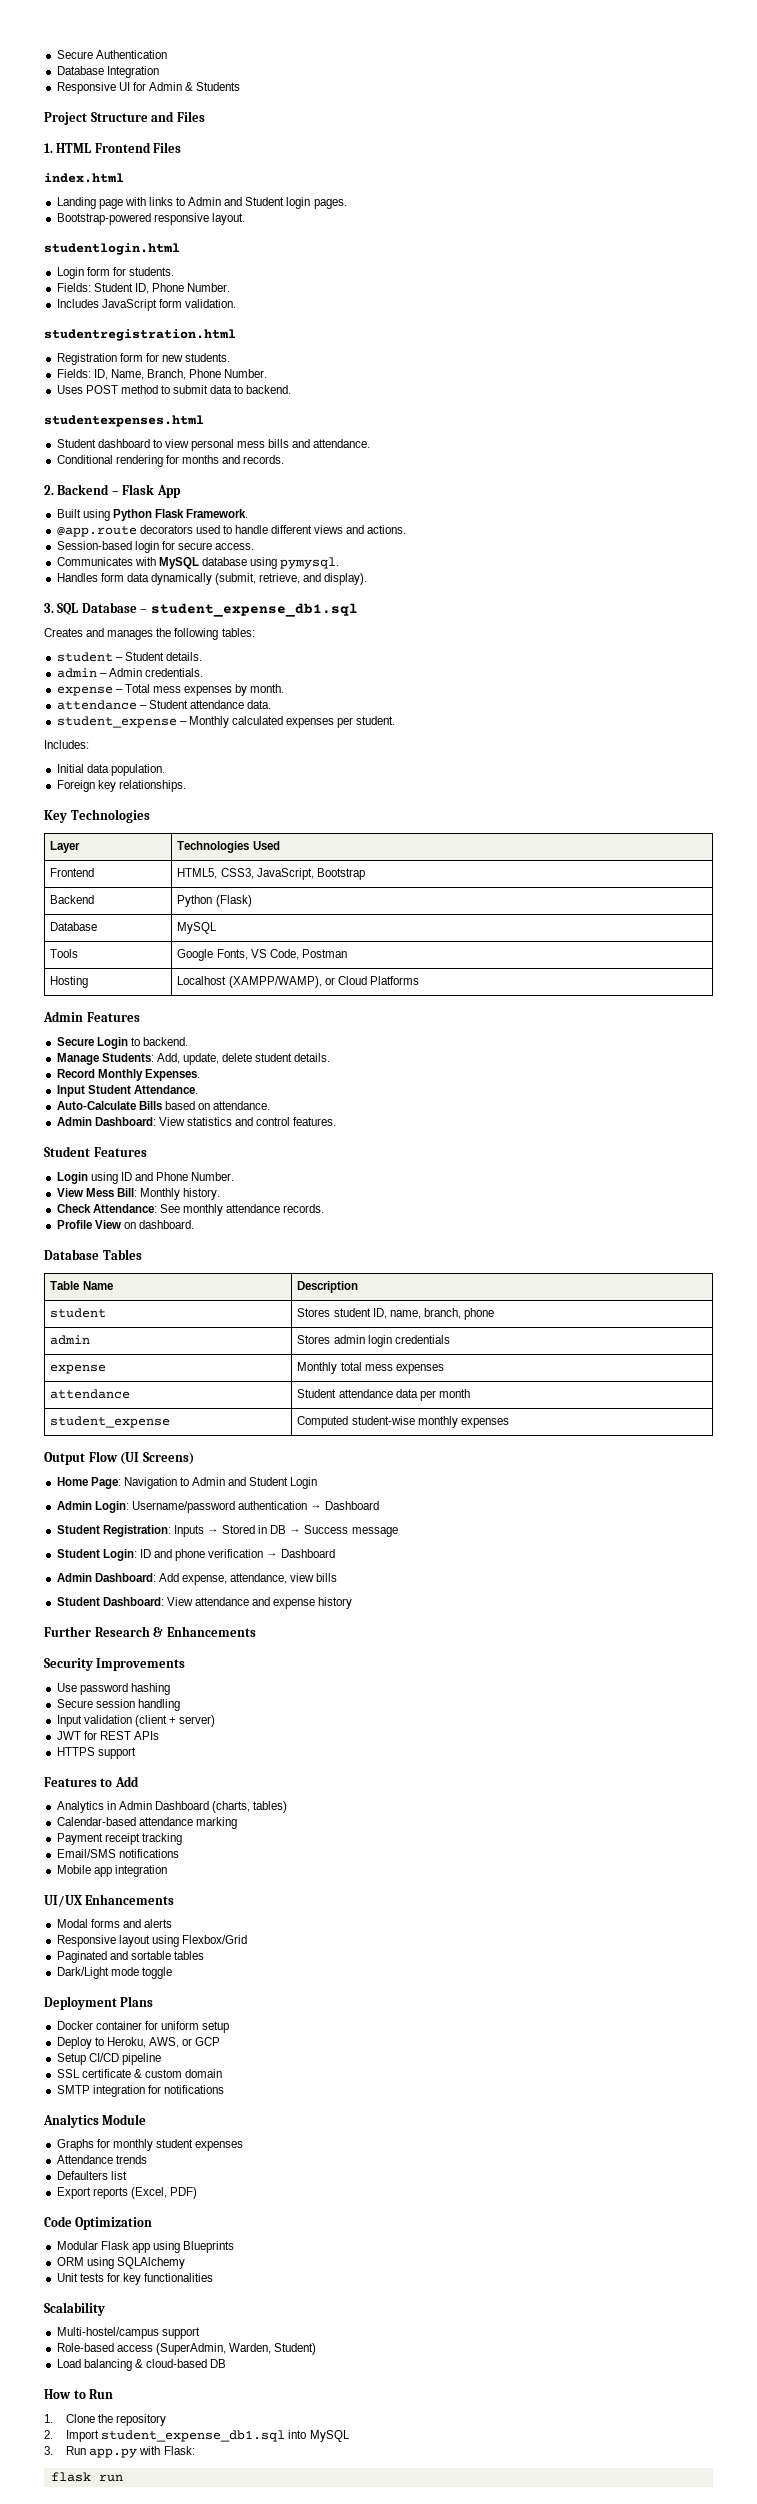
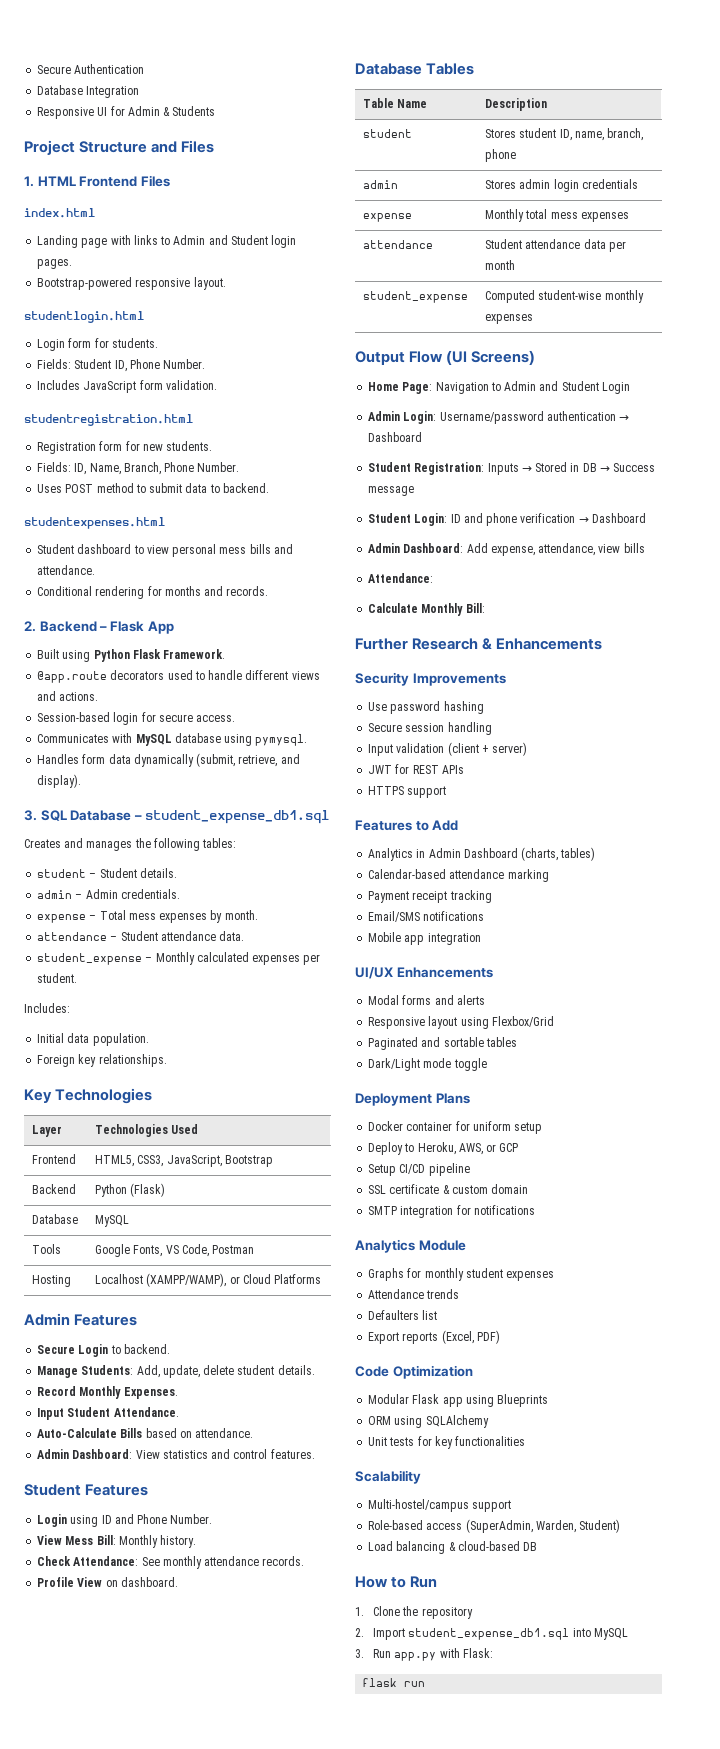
  Admin Dashboard: Add expense, attendance, view bills
- Student Dashboard: View attendance and expense history
+ Attendance:
+ Calculate Monthly Bill:

